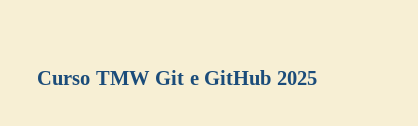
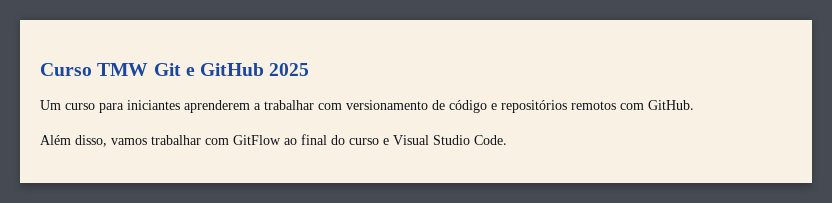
+ Um curso para iniciantes aprenderem a trabalhar com versionamento de código e repositórios remotos com GitHub.
+ Além disso, vamos trabalhar com GitFlow ao final do curso e Visual Studio Code.

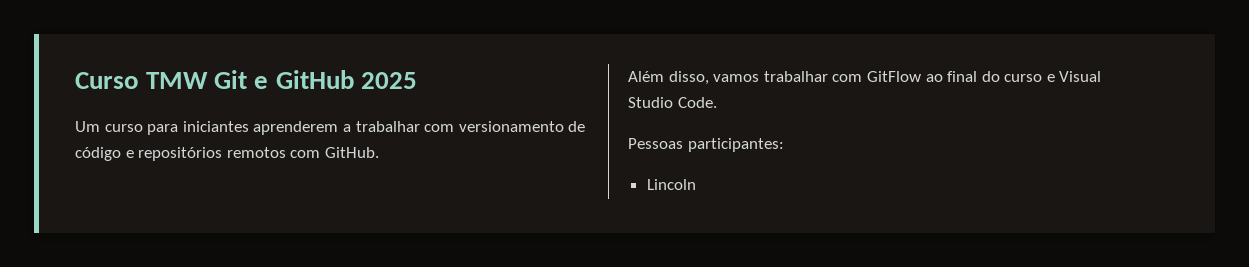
+ Pessoas participantes:
+ Lincoln

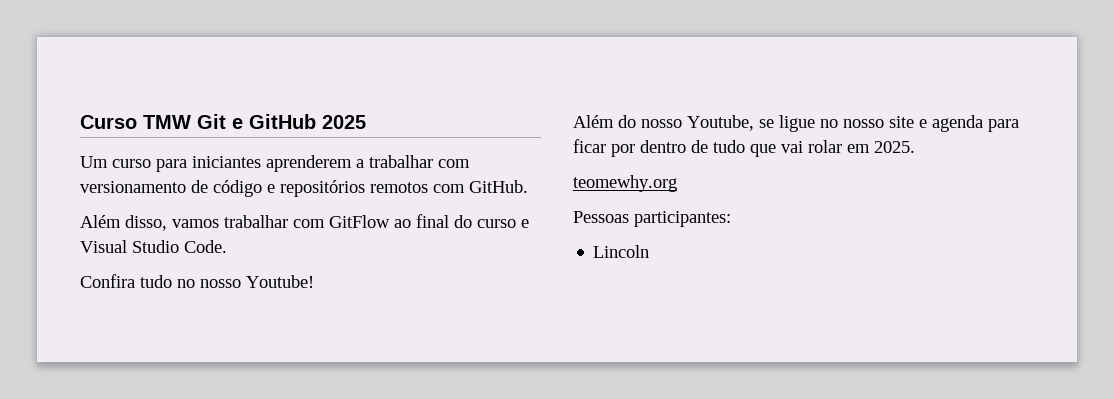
+ Confira tudo no nosso Youtube!
+ Além do nosso Youtube, se ligue no nosso site e agenda para ficar por dentro de tudo que vai rolar em 2025.
+ teomewhy.org

